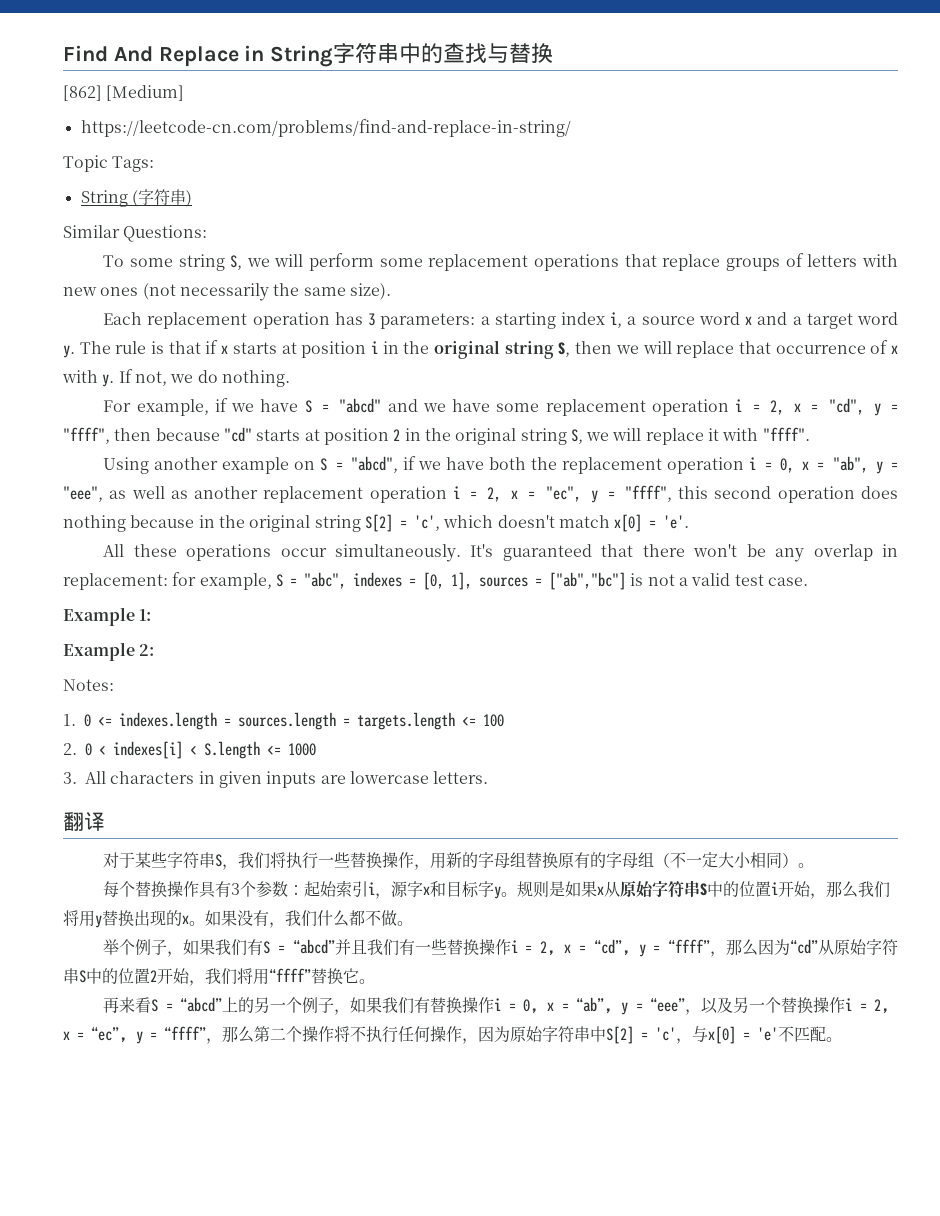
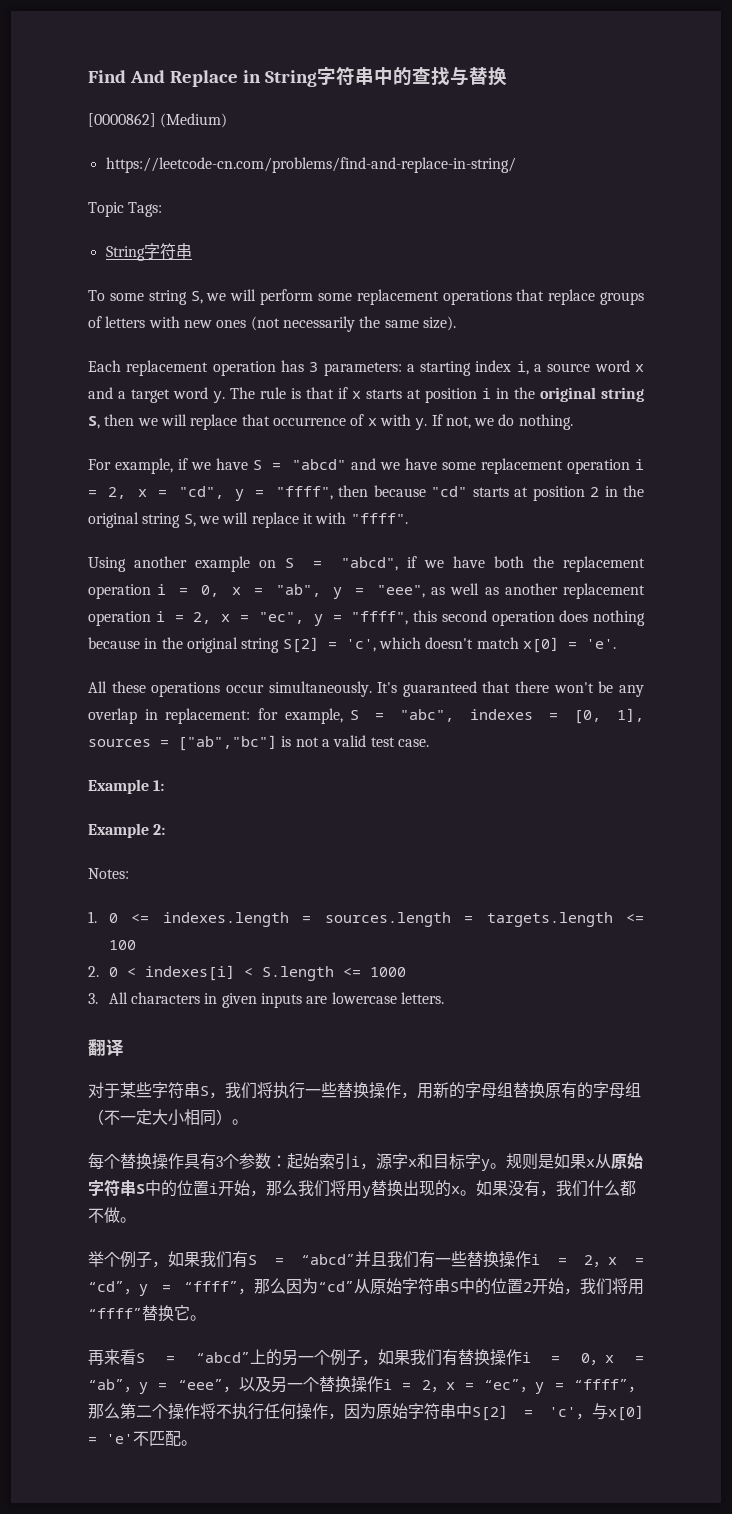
- [862] [Medium]
+ [0000862] (Medium)
  Topic Tags:
- String (字符串)
- Similar Questions:
+ String字符串

